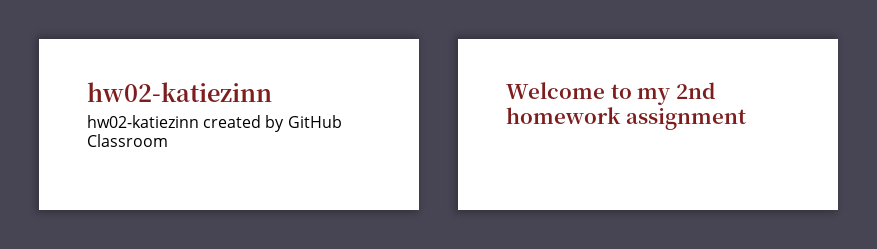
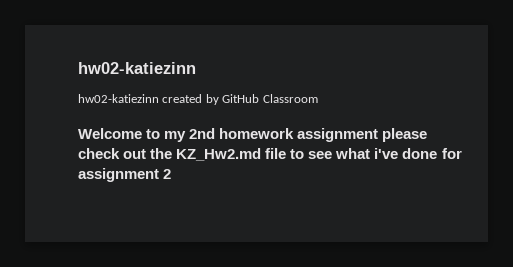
- Welcome to my 2nd homework assignment
+ Welcome to my 2nd homework assignment please check out the KZ_Hw2.md file to see what i've done for assignment 2

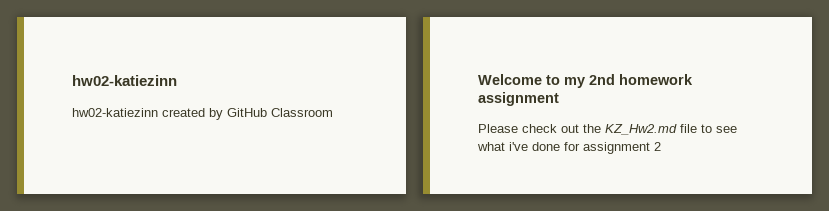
- Welcome to my 2nd homework assignment please check out the KZ_Hw2.md file to see what i've done for assignment 2
+ Welcome to my 2nd homework assignment
+ Please check out the KZ_Hw2.md file to see what i've done for assignment 2

